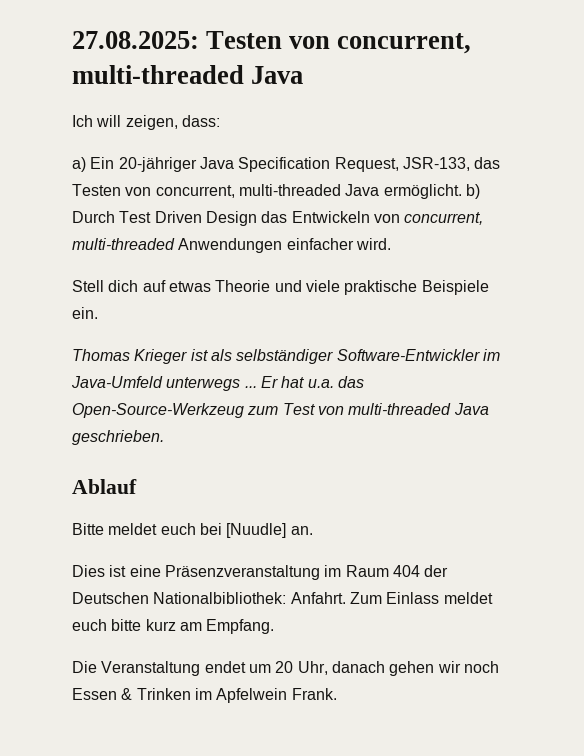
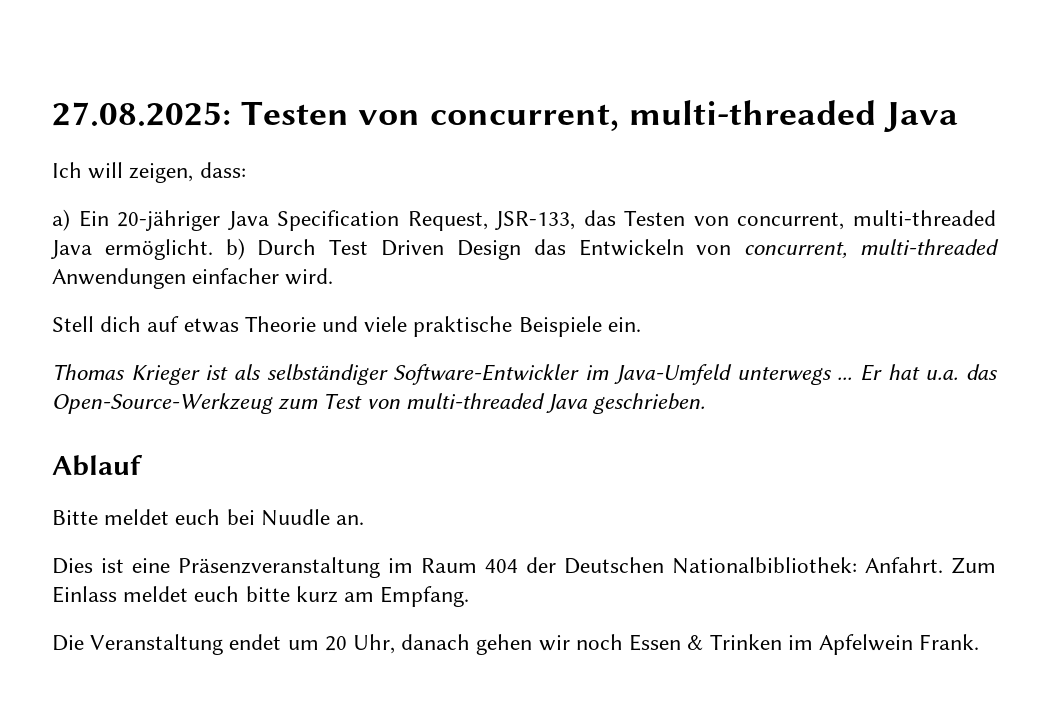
- Bitte meldet euch bei [Nuudle] an.
+ Bitte meldet euch bei Nuudle an.

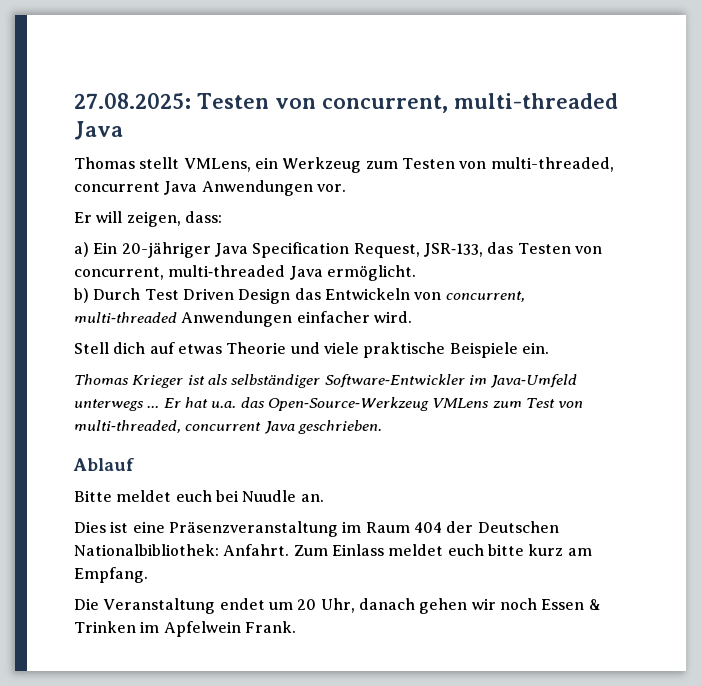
- Ich will zeigen, dass:
+ Thomas stellt VMLens, ein Werkzeug zum Testen von multi-threaded, concurrent Java Anwendungen vor.
+ Er will zeigen, dass:
- a) Ein 20-jähriger Java Specification Request, JSR‑133, das Testen von concurrent, multi‑threaded Java ermöglicht. b) Durch Test Driven Design das Entwickeln von concurrent, multi‑threaded Anwendungen einfacher wird.
+ a) Ein 20-jähriger Java Specification Request, JSR‑133, das Testen von concurrent, multi‑threaded Java ermöglicht.
+ b) Durch Test Driven Design das Entwickeln von concurrent, multi‑threaded Anwendungen einfacher wird.
- Er hat u.a. das Open‑Source‑Werkzeug zum Test von multi‑threaded Java geschrieben.
+ Er hat u.a. das Open‑Source‑Werkzeug VMLens zum Test von multi‑threaded, concurrent Java geschrieben.

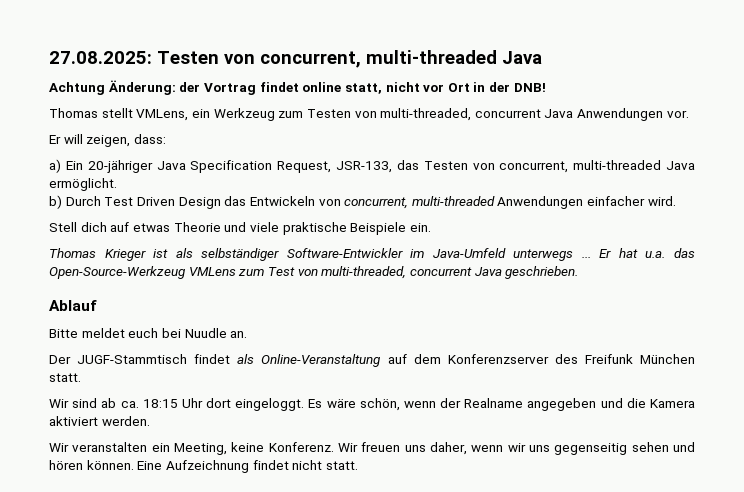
+ Achtung Änderung: der Vortrag findet online statt, nicht vor Ort in der DNB!
- Dies ist eine Präsenzveranstaltung im Raum 404 der Deutschen Nationalbibliothek: Anfahrt. Zum Einlass meldet euch bitte kurz am Empfang.
- Die Veranstaltung endet um 20 Uhr, danach gehen wir noch Essen & Trinken im Apfelwein Frank.
+ Der JUGF-Stammtisch findet als Online-Veranstaltung auf dem Konferenzserver des Freifunk München statt.
+ Wir sind ab ca. 18:15 Uhr dort eingeloggt. Es wäre schön, wenn der Realname angegeben und die Kamera aktiviert werden.
+ Wir veranstalten ein Meeting, keine Konferenz. Wir freuen uns daher, wenn wir uns gegenseitig sehen und hören können. Eine Aufzeichnung findet nicht statt.

